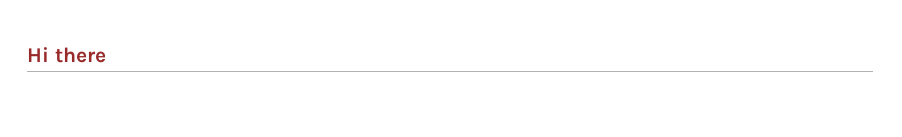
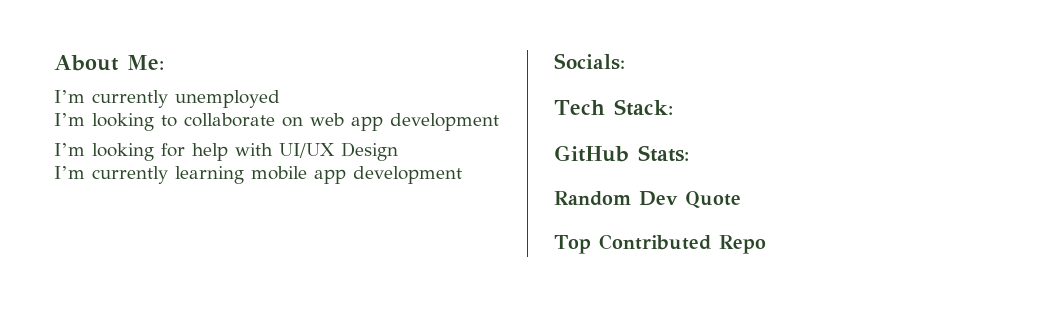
- Hi there
+ About Me:
+ I’m currently unemployed
+ I’m looking to collaborate on web app development
+ I’m looking for help with UI/UX Design
+ I’m currently learning mobile app development
+ Socials:
+ Tech Stack:
+ GitHub Stats:
+ Random Dev Quote
+ Top Contributed Repo

